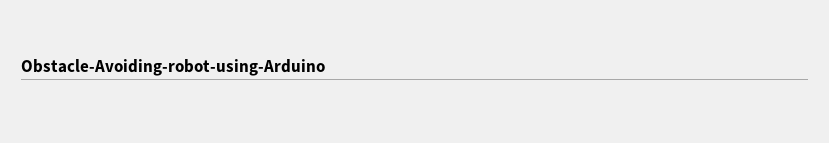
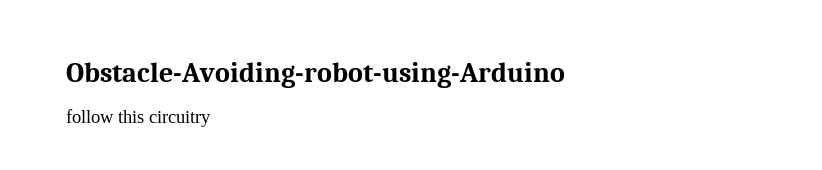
+ follow this circuitry

